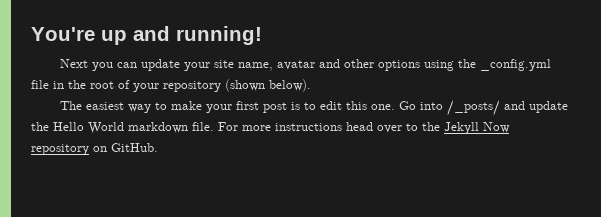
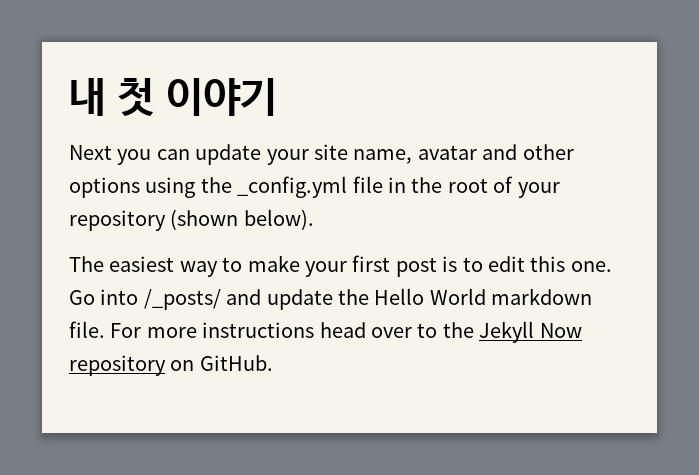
- You're up and running!
+ 내 첫 이야기

